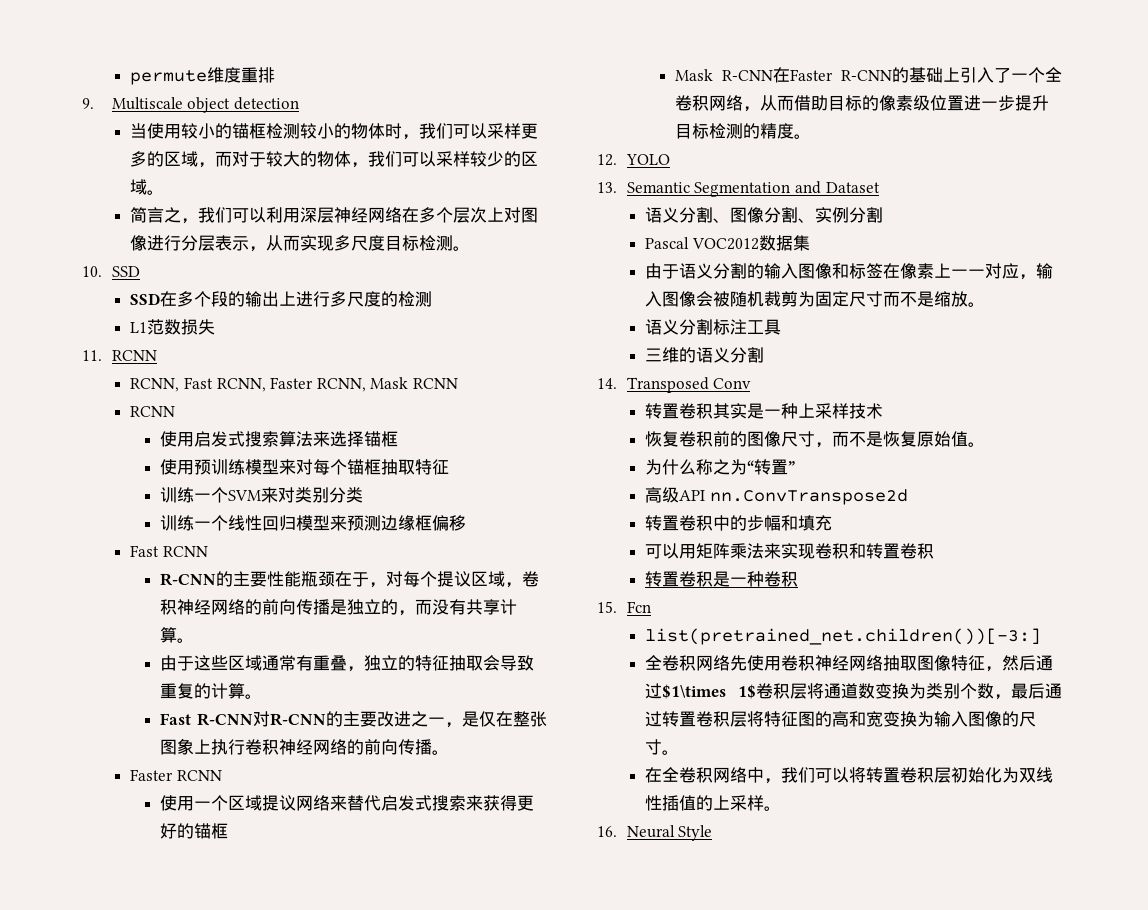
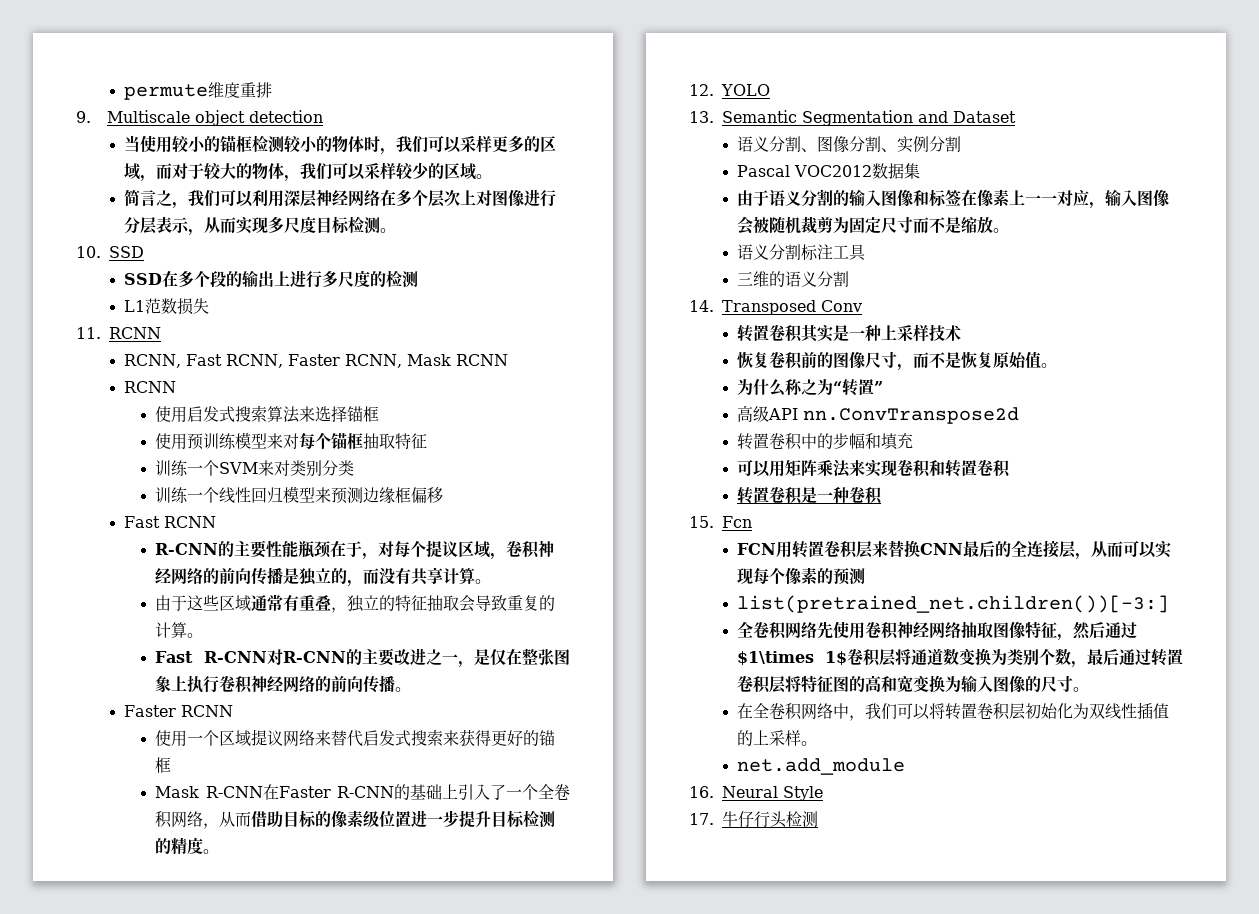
+ FCN用转置卷积层来替换CNN最后的全连接层，从而可以实现每个像素的预测
+ net.add_module
+ 17.牛仔行头检测

